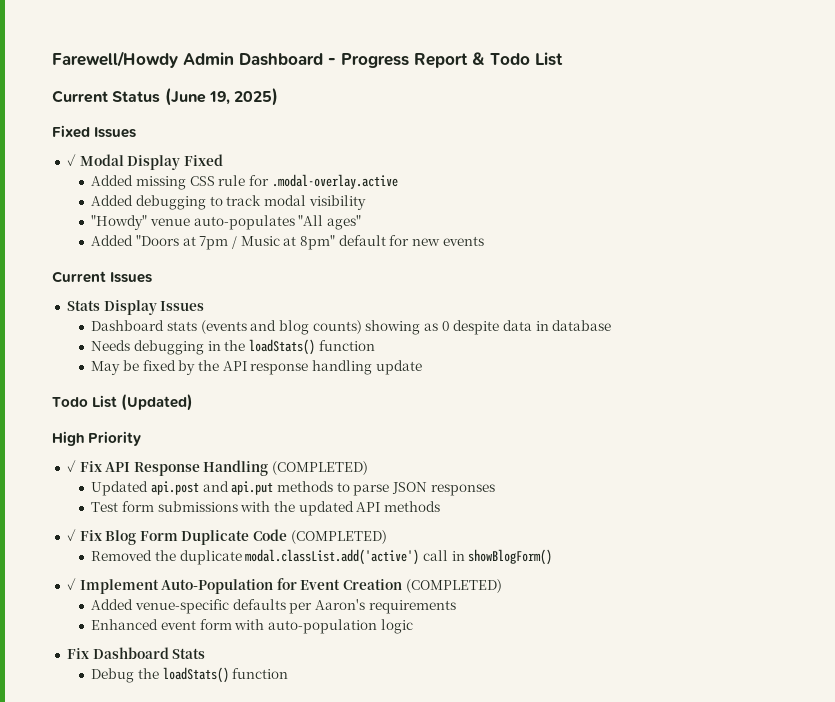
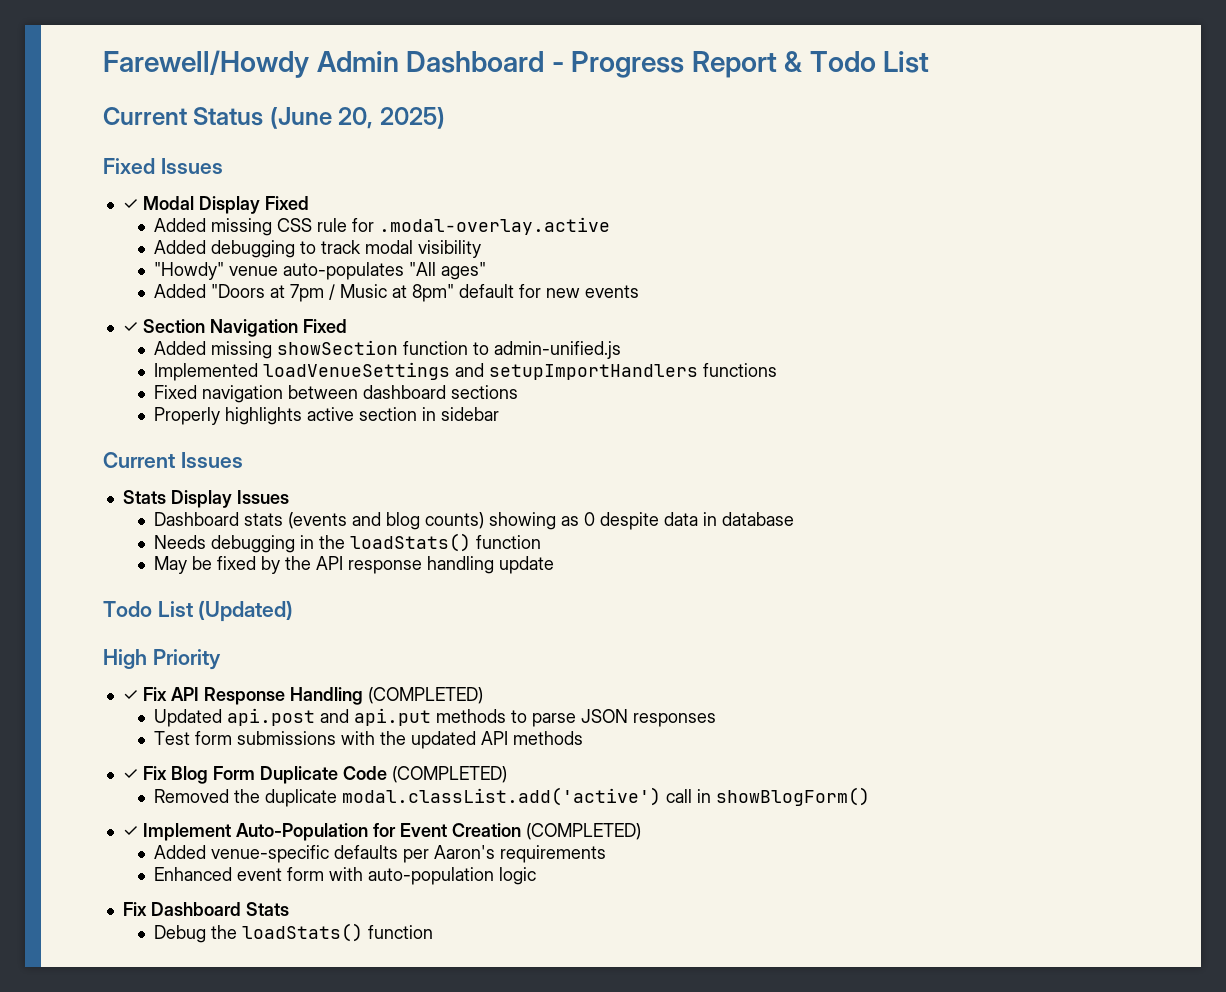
- Current Status (June 19, 2025)
+ Current Status (June 20, 2025)
+ ✓ Section Navigation Fixed
+ Added missing showSection function to admin-unified.js
+ Implemented loadVenueSettings and setupImportHandlers functions
+ Fixed navigation between dashboard sections
+ Properly highlights active section in sidebar

